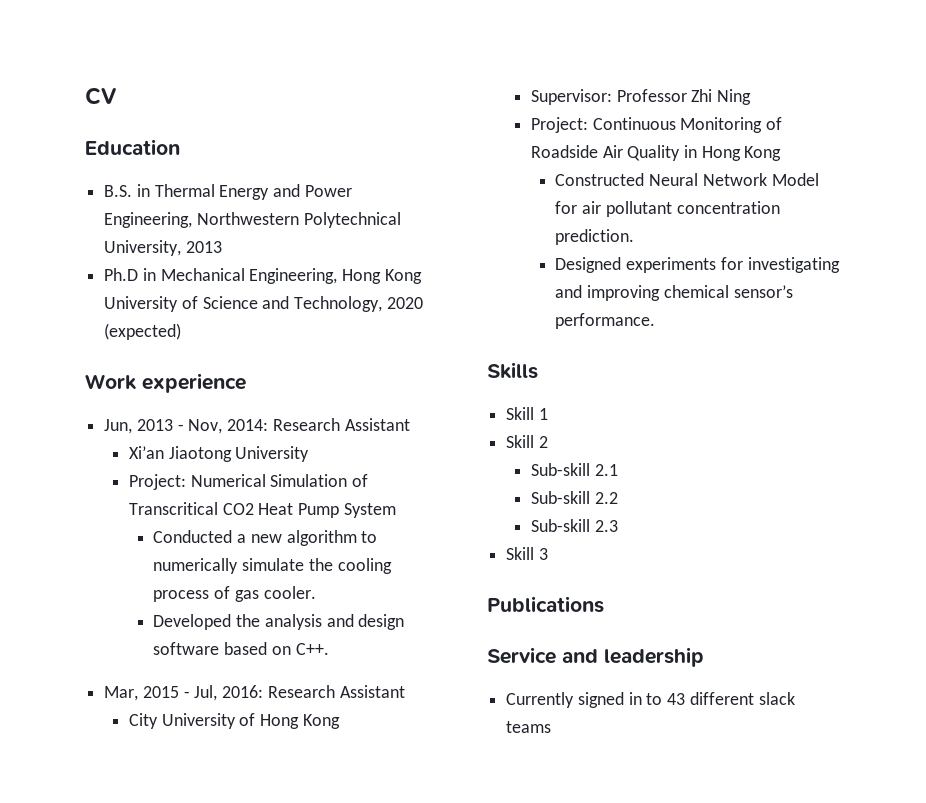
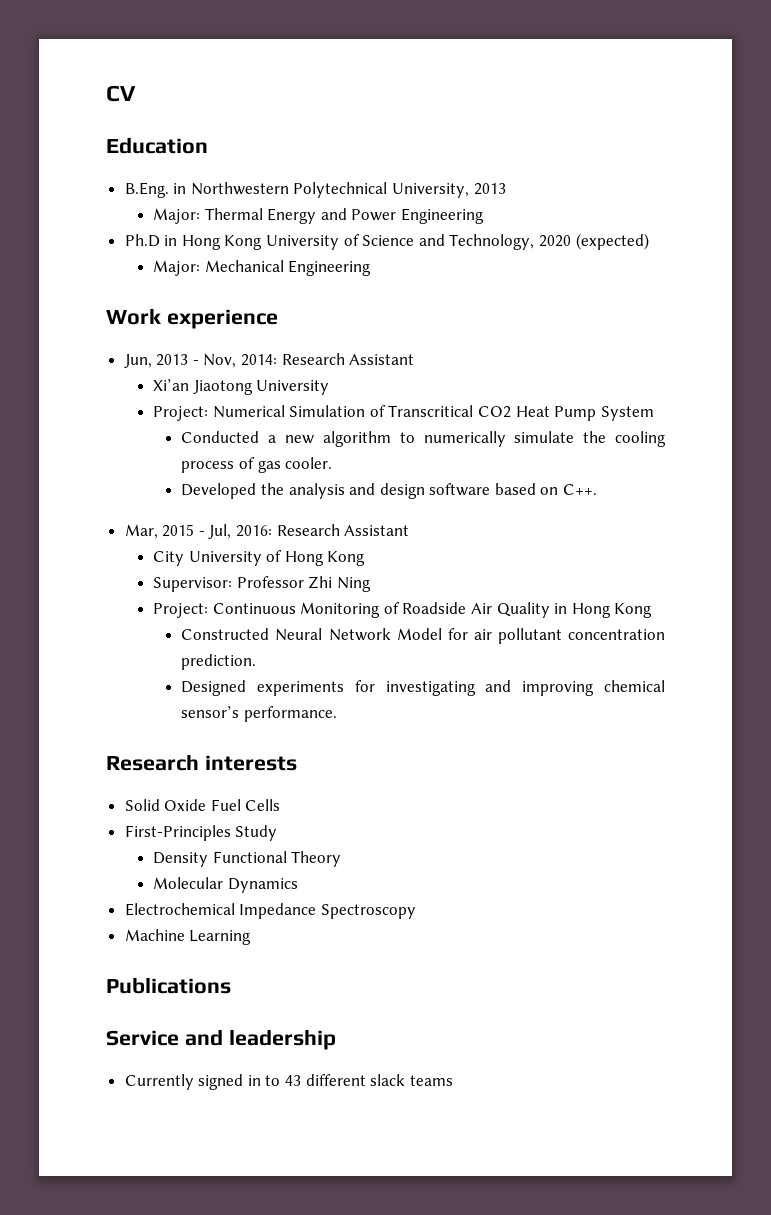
- B.S. in Thermal Energy and Power Engineering, Northwestern Polytechnical University, 2013
+ B.Eng. in Northwestern Polytechnical University, 2013
+ Major: Thermal Energy and Power Engineering
- Ph.D in Mechanical Engineering, Hong Kong University of Science and Technology, 2020 (expected)
+ Ph.D in Hong Kong University of Science and Technology, 2020 (expected)
+ Major: Mechanical Engineering
- Skills
- Skill 1
- Skill 2
- Sub-skill 2.1
- Sub-skill 2.2
- Sub-skill 2.3
- Skill 3
+ Research interests
+ Solid Oxide Fuel Cells
+ First-Principles Study
+ Density Functional Theory
+ Molecular Dynamics
+ Electrochemical Impedance Spectroscopy
+ Machine Learning

